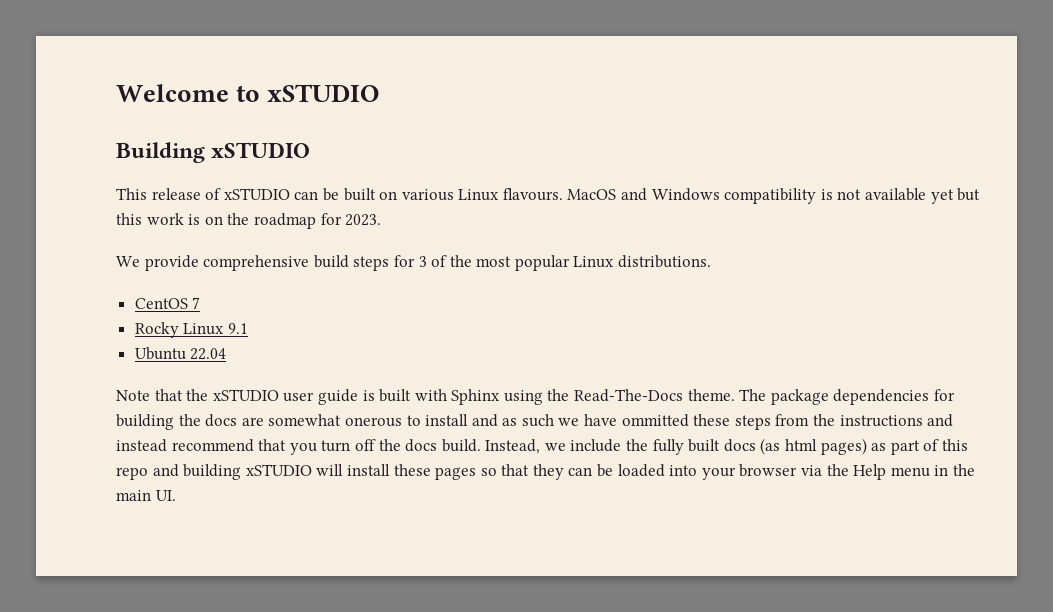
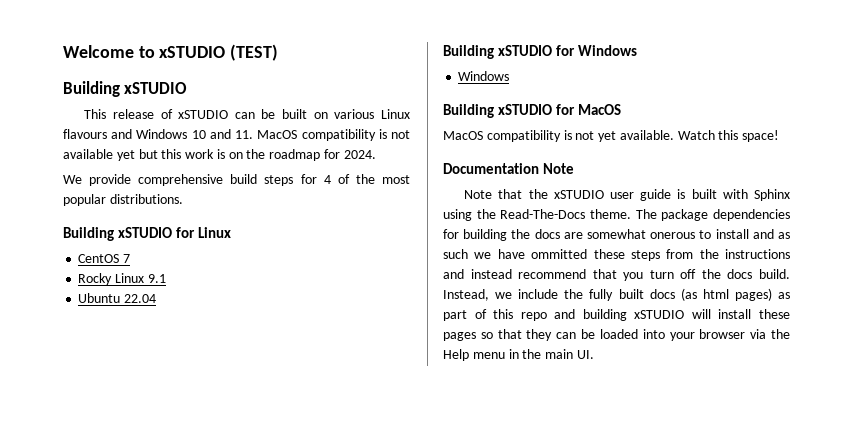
- Welcome to xSTUDIO
+ Welcome to xSTUDIO (TEST)
- This release of xSTUDIO can be built on various Linux flavours. MacOS and Windows compatibility is not available yet but this work is on the roadmap for 2023.
+ This release of xSTUDIO can be built on various Linux flavours and Windows 10 and 11. MacOS compatibility is not available yet but this work is on the roadmap for 2024.
- We provide comprehensive build steps for 3 of the most popular Linux distributions.
+ We provide comprehensive build steps for 4 of the most popular distributions.
+ Building xSTUDIO for Linux
+ Building xSTUDIO for Windows
+ Windows
+ Building xSTUDIO for MacOS
+ MacOS compatibility is not yet available. Watch this space!
+ Documentation Note

